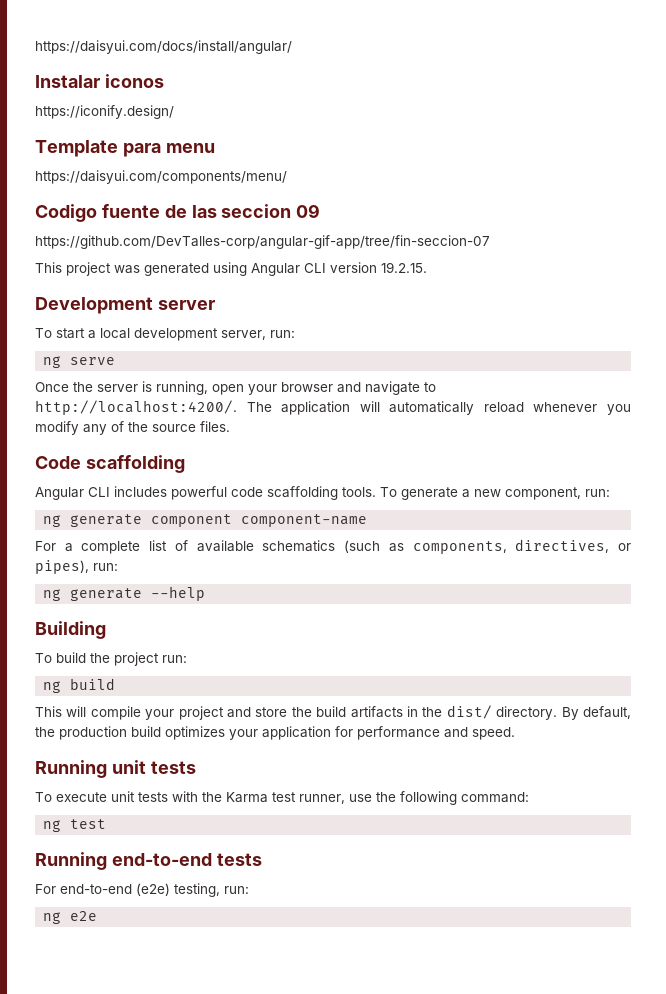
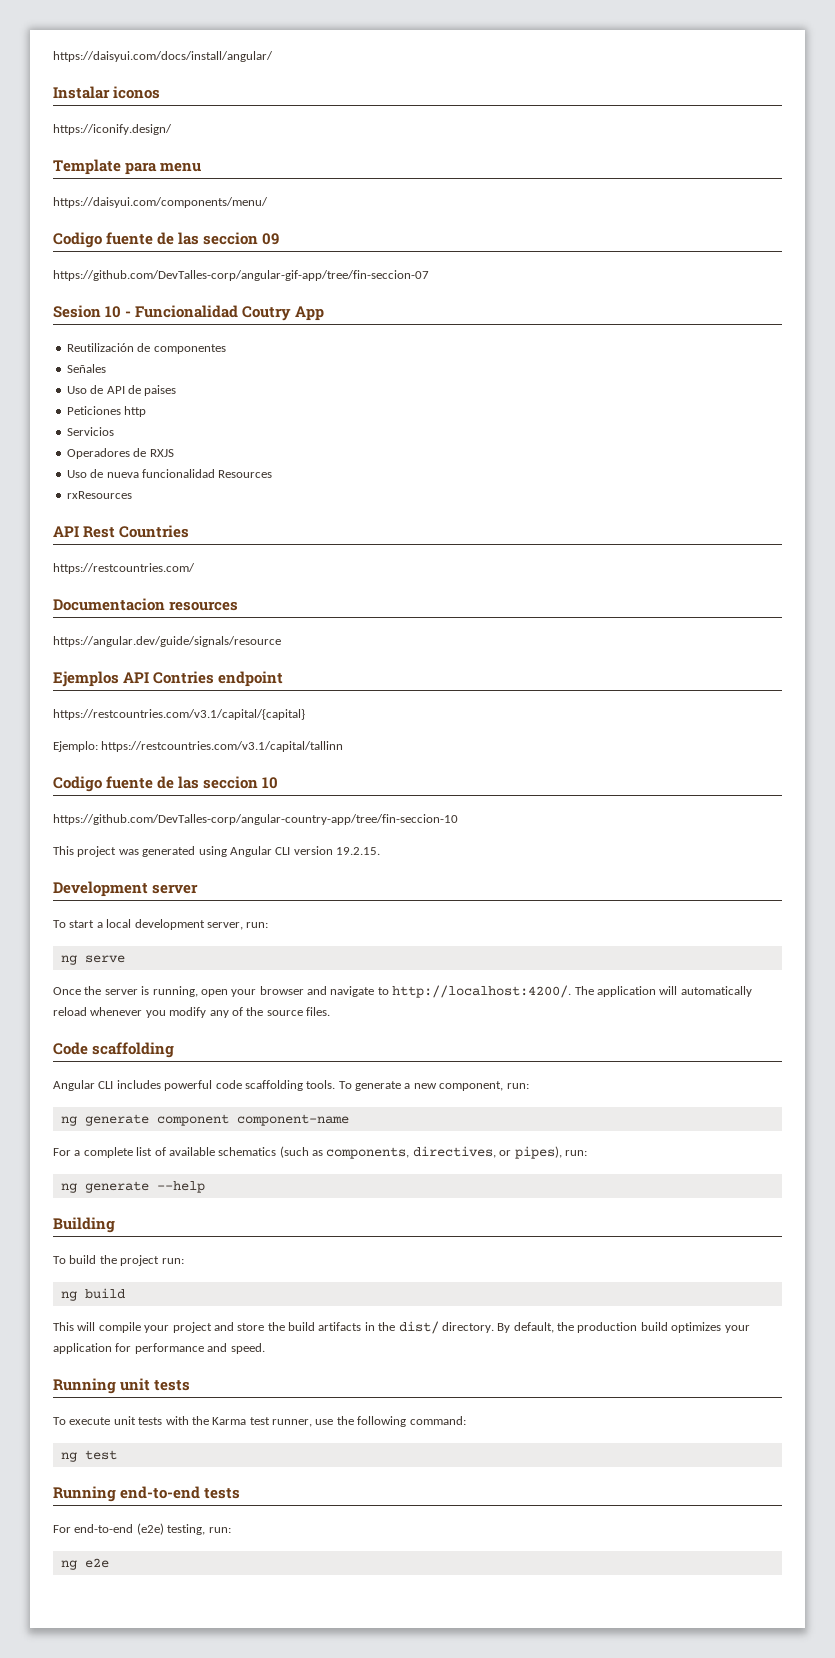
+ Sesion 10 - Funcionalidad Coutry App
+ Reutilización de componentes
+ Señales
+ Uso de API de paises
+ Peticiones http
+ Servicios
+ Operadores de RXJS
+ Uso de nueva funcionalidad Resources
+ rxResources
+ API Rest Countries
+ https://restcountries.com/
+ Documentacion resources
+ https://angular.dev/guide/signals/resource
+ Ejemplos API Contries endpoint
+ https://restcountries.com/v3.1/capital/{capital}
+ Ejemplo: https://restcountries.com/v3.1/capital/tallinn
+ Codigo fuente de las seccion 10
+ https://github.com/DevTalles-corp/angular-country-app/tree/fin-seccion-10

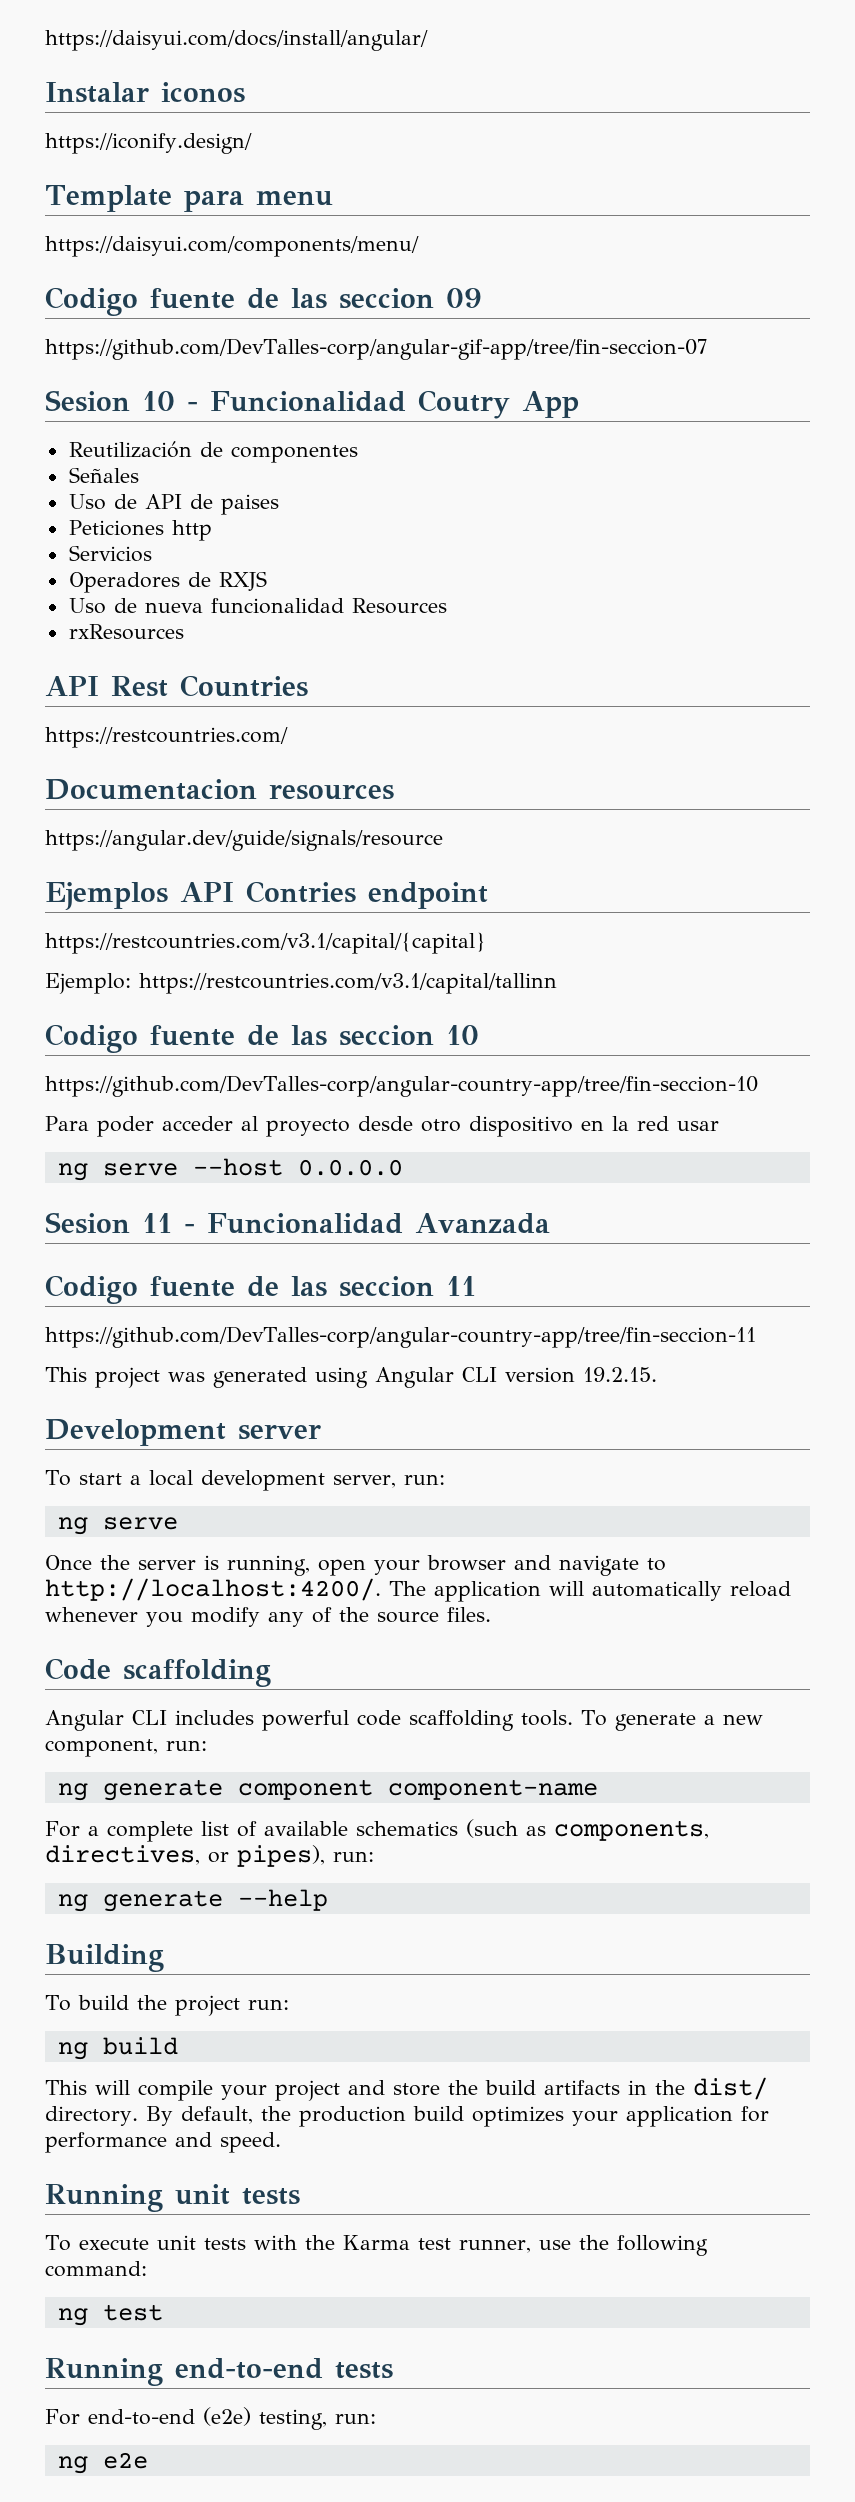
+ Para poder acceder al proyecto desde otro dispositivo en la red usar
+ ng serve --host 0.0.0.0
+ Sesion 11 - Funcionalidad Avanzada
+ Codigo fuente de las seccion 11
+ https://github.com/DevTalles-corp/angular-country-app/tree/fin-seccion-11

